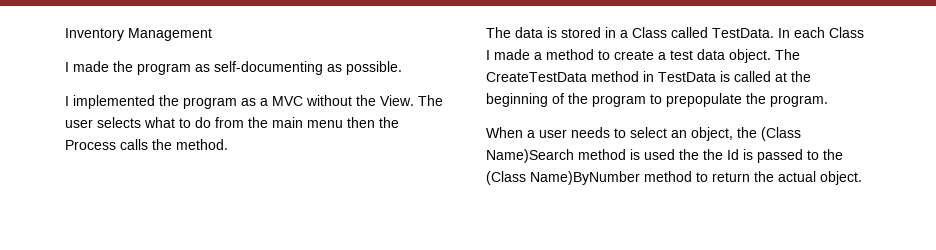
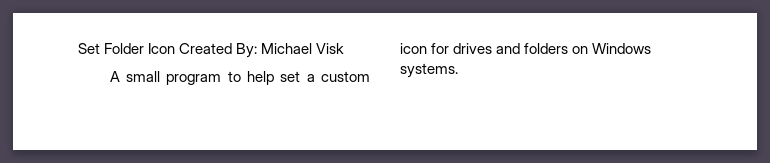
- Inventory Management
- I made the program as self-documenting as possible.
- I implemented the program as a MVC without the View. The user selects what to do from the main menu then the Process calls the method.
- The data is stored in a Class called TestData. In each Class I made a method to create a test data object. The CreateTestData method in TestData is called at the beginning of the program to prepopulate the program.
- When a user needs to select an object, the (Class Name)Search method is used the the Id is passed to the (Class Name)ByNumber method to return the actual object.
+ Set Folder Icon Created By: Michael Visk
+ A small program to help set a custom icon for drives and folders on Windows systems.

